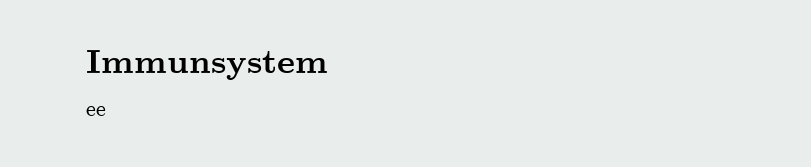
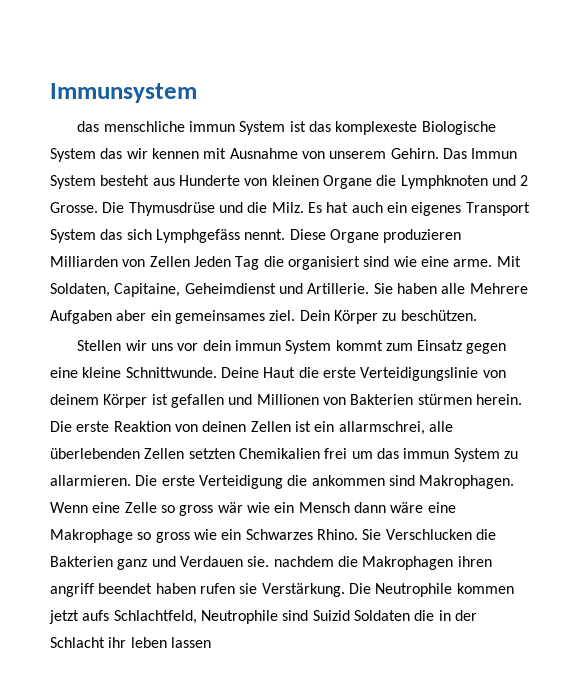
- ee
+ das menschliche immun System ist das komplexeste Biologische System das wir kennen mit Ausnahme von unserem Gehirn. Das Immun System besteht aus Hunderte von kleinen Organe die Lymphknoten und 2 Grosse. Die Thymusdrüse und die Milz. Es hat auch ein eigenes Transport System das sich Lymphgefäss nennt. Diese Organe produzieren Milliarden von Zellen Jeden Tag die organisiert sind wie eine arme. Mit Soldaten, Capitaine, Geheimdienst und Artillerie. Sie haben alle Mehrere Aufgaben aber ein gemeinsames ziel. Dein Körper zu beschützen.
+ Stellen wir uns vor dein immun System kommt zum Einsatz gegen eine kleine Schnittwunde. Deine Haut die erste Verteidigungslinie von deinem Körper ist gefallen und Millionen von Bakterien stürmen herein. Die erste Reaktion von deinen Zellen ist ein allarmschrei, alle überlebenden Zellen setzten Chemikalien frei um das immun System zu allarmieren. Die erste Verteidigung die ankommen sind Makrophagen. Wenn eine Zelle so gross wär wie ein Mensch dann wäre eine Makrophage so gross wie ein Schwarzes Rhino. Sie Verschlucken die Bakterien ganz und Verdauen sie. nachdem die Makrophagen ihren angriff beendet haben rufen sie Verstärkung. Die Neutrophile kommen jetzt aufs Schlachtfeld, Neutrophile sind Suizid Soldaten die in der Schlacht ihr leben lassen

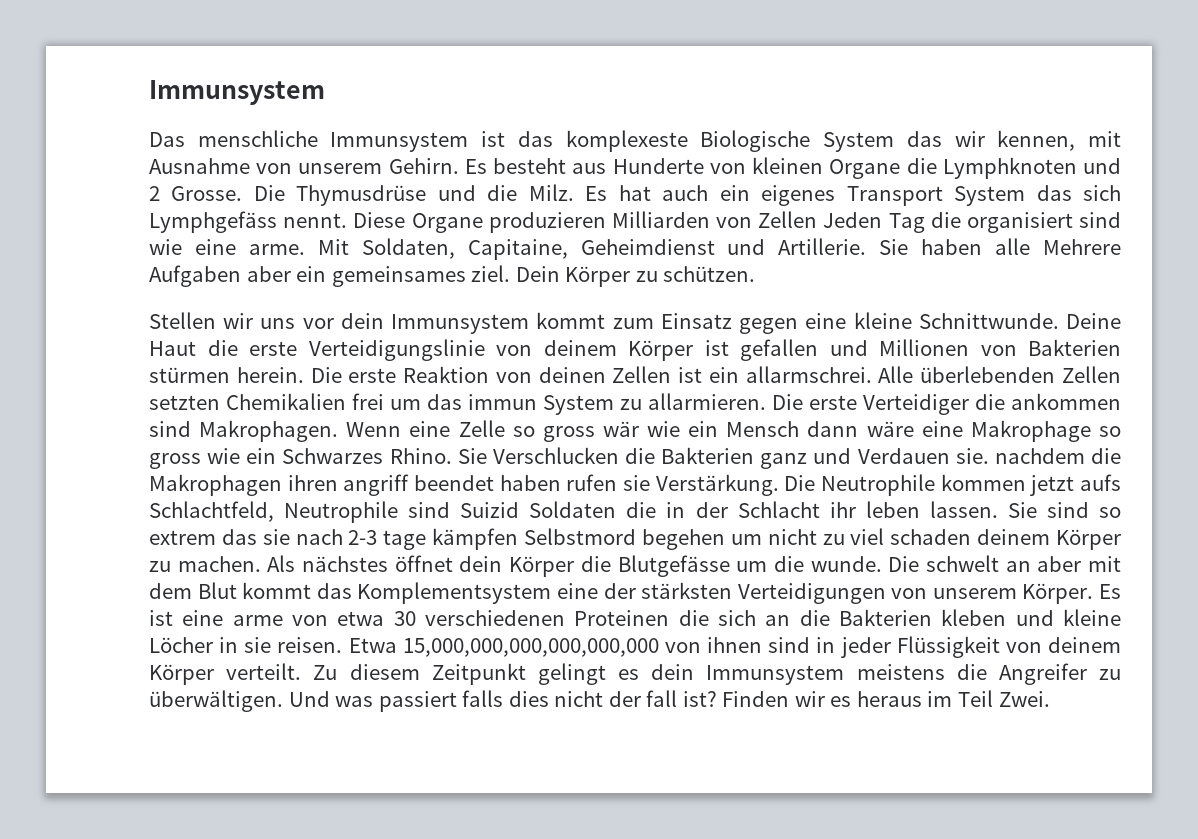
- das menschliche immun System ist das komplexeste Biologische System das wir kennen mit Ausnahme von unserem Gehirn.
+ Das menschliche Immunsystem ist das komplexeste Biologische System das wir kennen, mit Ausnahme von unserem Gehirn.
- Das Immun System besteht aus Hunderte von kleinen Organe die Lymphknoten und 2 Grosse.
+ Es besteht aus Hunderte von kleinen Organe die Lymphknoten und 2 Grosse.
- Dein Körper zu beschützen.
+ Dein Körper zu schützen.
- Stellen wir uns vor dein immun System kommt zum Einsatz gegen eine kleine Schnittwunde.
+ Stellen wir uns vor dein Immunsystem kommt zum Einsatz gegen eine kleine Schnittwunde.
- Die erste Reaktion von deinen Zellen ist ein allarmschrei, alle überlebenden Zellen setzten Chemikalien frei um das immun System zu allarmieren.
+ Die erste Reaktion von deinen Zellen ist ein allarmschrei. Alle überlebenden Zellen setzten Chemikalien frei um das immun System zu allarmieren.
- Die erste Verteidigung die ankommen sind Makrophagen.
+ Die erste Verteidiger die ankommen sind Makrophagen.
- Die Neutrophile kommen jetzt aufs Schlachtfeld, Neutrophile sind Suizid Soldaten die in der Schlacht ihr leben lassen
+ Die Neutrophile kommen jetzt aufs Schlachtfeld, Neutrophile sind Suizid Soldaten die in der Schlacht ihr leben lassen. Sie sind so extrem das sie nach 2-3 tage kämpfen Selbstmord begehen um nicht zu viel schaden deinem Körper zu machen. Als nächstes öffnet dein Körper die Blutgefässe um die wunde. Die schwelt an aber mit dem Blut kommt das Komplementsystem eine der stärksten Verteidigungen von unserem Körper. Es ist eine arme von etwa 30 verschiedenen Proteinen die sich an die Bakterien kleben und kleine Löcher in sie reisen. Etwa 15,000,000,000,000,000,000 von ihnen sind in jeder Flüssigkeit von deinem Körper verteilt. Zu diesem Zeitpunkt gelingt es dein Immunsystem meistens die Angreifer zu überwältigen. Und was passiert falls dies nicht der fall ist? Finden wir es heraus im Teil Zwei.

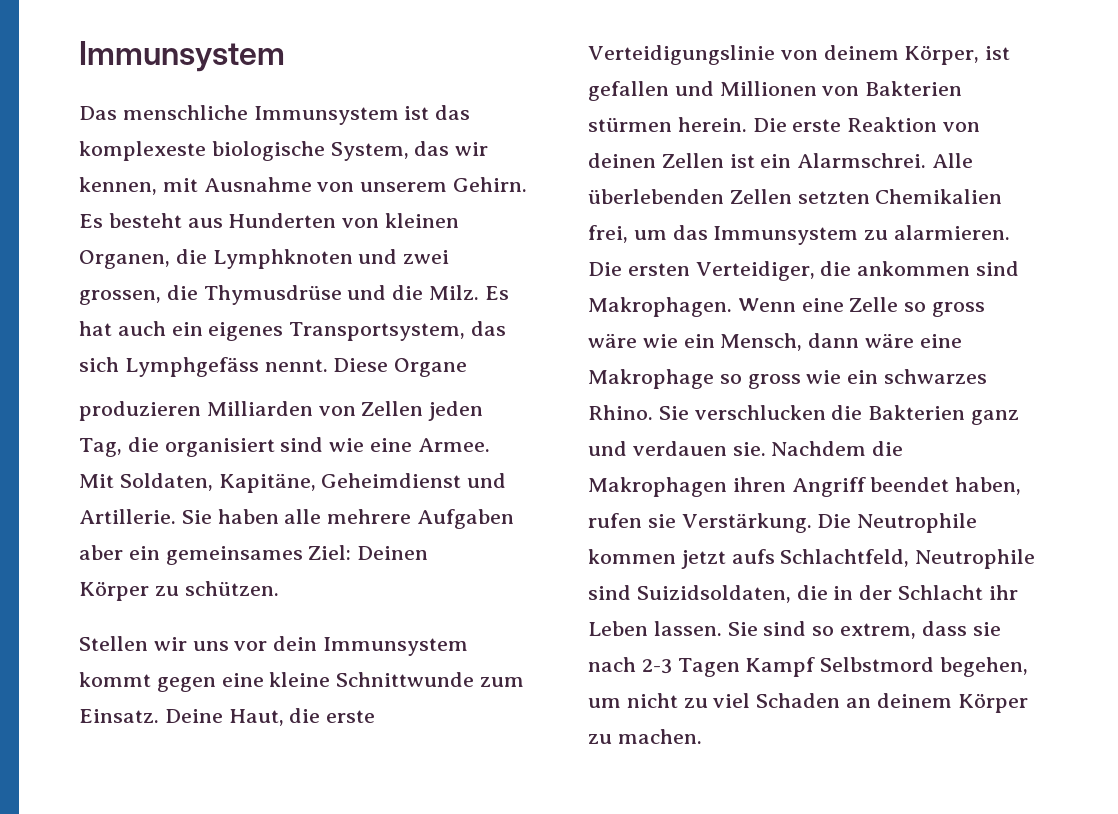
- Das menschliche Immunsystem ist das komplexeste Biologische System das wir kennen, mit Ausnahme von unserem Gehirn.
+ Das menschliche Immunsystem ist das komplexeste biologische System, das wir kennen, mit Ausnahme von unserem Gehirn.
- Es besteht aus Hunderte von kleinen Organe die Lymphknoten und 2 Grosse. Die Thymusdrüse und die Milz.
+ Es besteht aus Hunderten von kleinen Organen, die Lymphknoten und zwei grossen, die Thymusdrüse und die Milz.
- Es hat auch ein eigenes Transport System das sich Lymphgefäss nennt.
+ Es hat auch ein eigenes Transportsystem, das sich Lymphgefäss nennt.
- Diese Organe produzieren Milliarden von Zellen Jeden Tag die organisiert sind wie eine arme.
+ Diese Organe
+ produzieren Milliarden von Zellen jeden Tag, die organisiert sind wie eine Armee.
- Mit Soldaten, Capitaine, Geheimdienst und Artillerie.
+ Mit Soldaten, Kapitäne, Geheimdienst und Artillerie.
- Sie haben alle Mehrere Aufgaben aber ein gemeinsames ziel. Dein Körper zu schützen.
+ Sie haben alle mehrere Aufgaben aber ein gemeinsames Ziel: Deinen
+ Körper zu schützen.
- Stellen wir uns vor dein Immunsystem kommt zum Einsatz gegen eine kleine Schnittwunde. Deine Haut die erste Verteidigungslinie von deinem Körper ist gefallen und Millionen von Bakterien stürmen herein.
+ Stellen wir uns vor dein Immunsystem kommt gegen eine kleine Schnittwunde zum Einsatz. Deine Haut, die erste Verteidigungslinie von deinem Körper, ist gefallen und Millionen von Bakterien stürmen herein.
- Die erste Reaktion von deinen Zellen ist ein allarmschrei.
+ Die erste Reaktion von deinen Zellen ist ein Alarmschrei.
- Alle überlebenden Zellen setzten Chemikalien frei um das immun System zu allarmieren. Die erste Verteidiger die ankommen sind Makrophagen.
+ Alle überlebenden Zellen setzten Chemikalien frei, um das Immunsystem zu alarmieren. Die ersten Verteidiger, die ankommen sind Makrophagen.
- Wenn eine Zelle so gross wär wie ein Mensch dann wäre eine Makrophage so gross wie ein Schwarzes Rhino.
+ Wenn eine Zelle so gross wäre wie ein Mensch, dann wäre eine Makrophage so gross wie ein schwarzes Rhino.
- Sie Verschlucken die Bakterien ganz und Verdauen sie. nachdem die Makrophagen ihren angriff beendet haben rufen sie Verstärkung.
+ Sie verschlucken die Bakterien ganz und verdauen sie. Nachdem die Makrophagen ihren Angriff beendet haben, rufen sie Verstärkung.
- Die Neutrophile kommen jetzt aufs Schlachtfeld, Neutrophile sind Suizid Soldaten die in der Schlacht ihr leben lassen.
+ Die Neutrophile kommen jetzt aufs Schlachtfeld, Neutrophile sind Suizidsoldaten, die in der Schlacht ihr Leben lassen.
- Sie sind so extrem das sie nach 2-3 tage kämpfen Selbstmord begehen um nicht zu viel schaden deinem Körper zu machen. Als nächstes öffnet dein Körper die Blutgefässe um die wunde. Die schwelt an aber mit dem Blut kommt das Komplementsystem eine der stärksten Verteidigungen von unserem Körper. Es ist eine arme von etwa 30 verschiedenen Proteinen die sich an die Bakterien kleben und kleine Löcher in sie reisen. Etwa 15,000,000,000,000,000,000 von ihnen sind in jeder Flüssigkeit von deinem Körper verteilt. Zu diesem Zeitpunkt gelingt es dein Immunsystem meistens die Angreifer zu überwältigen. Und was passiert falls dies nicht der fall ist? Finden wir es heraus im Teil Zwei.
+ Sie sind so extrem, dass sie nach 2-3 Tagen Kampf Selbstmord begehen, um nicht zu viel Schaden an deinem Körper zu machen.

